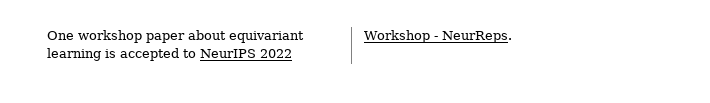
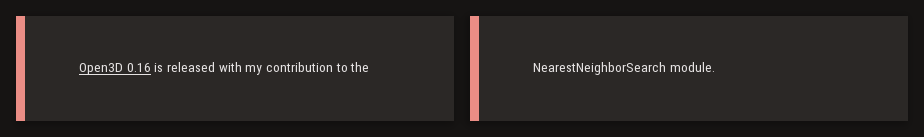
- One workshop paper about equivariant learning is accepted to NeurIPS 2022 Workshop - NeurReps.
+ Open3D 0.16 is released with my contribution to the NearestNeighborSearch module.

